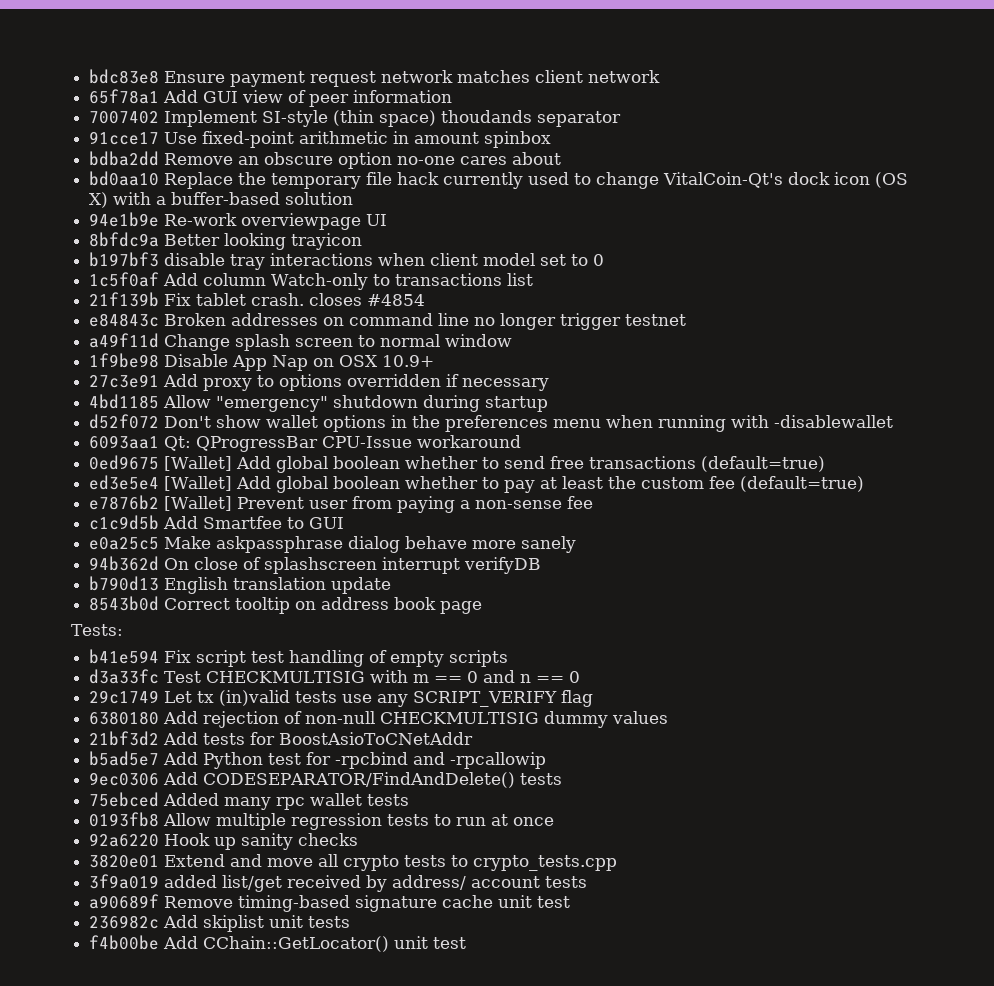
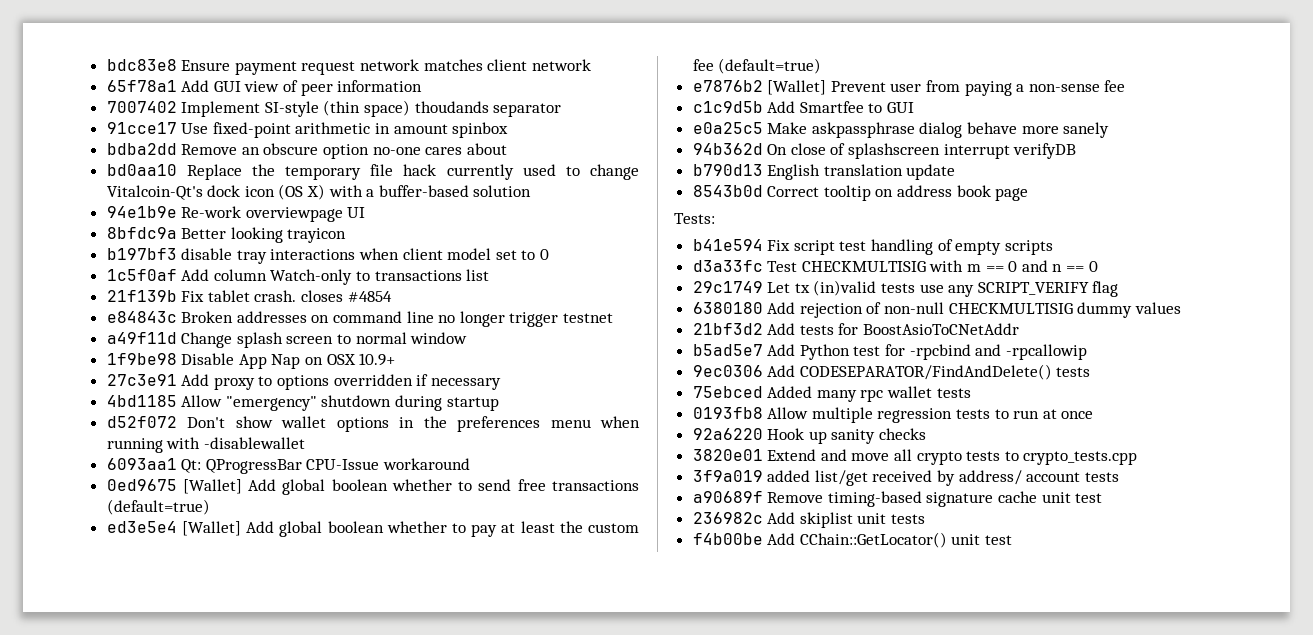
- bd0aa10 Replace the temporary file hack currently used to change VitalCoin-Qt's dock icon (OS X) with a buffer-based solution
+ bd0aa10 Replace the temporary file hack currently used to change Vitalcoin-Qt's dock icon (OS X) with a buffer-based solution

